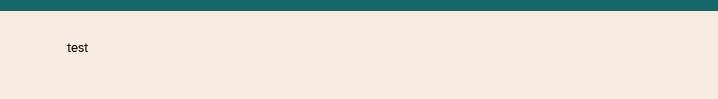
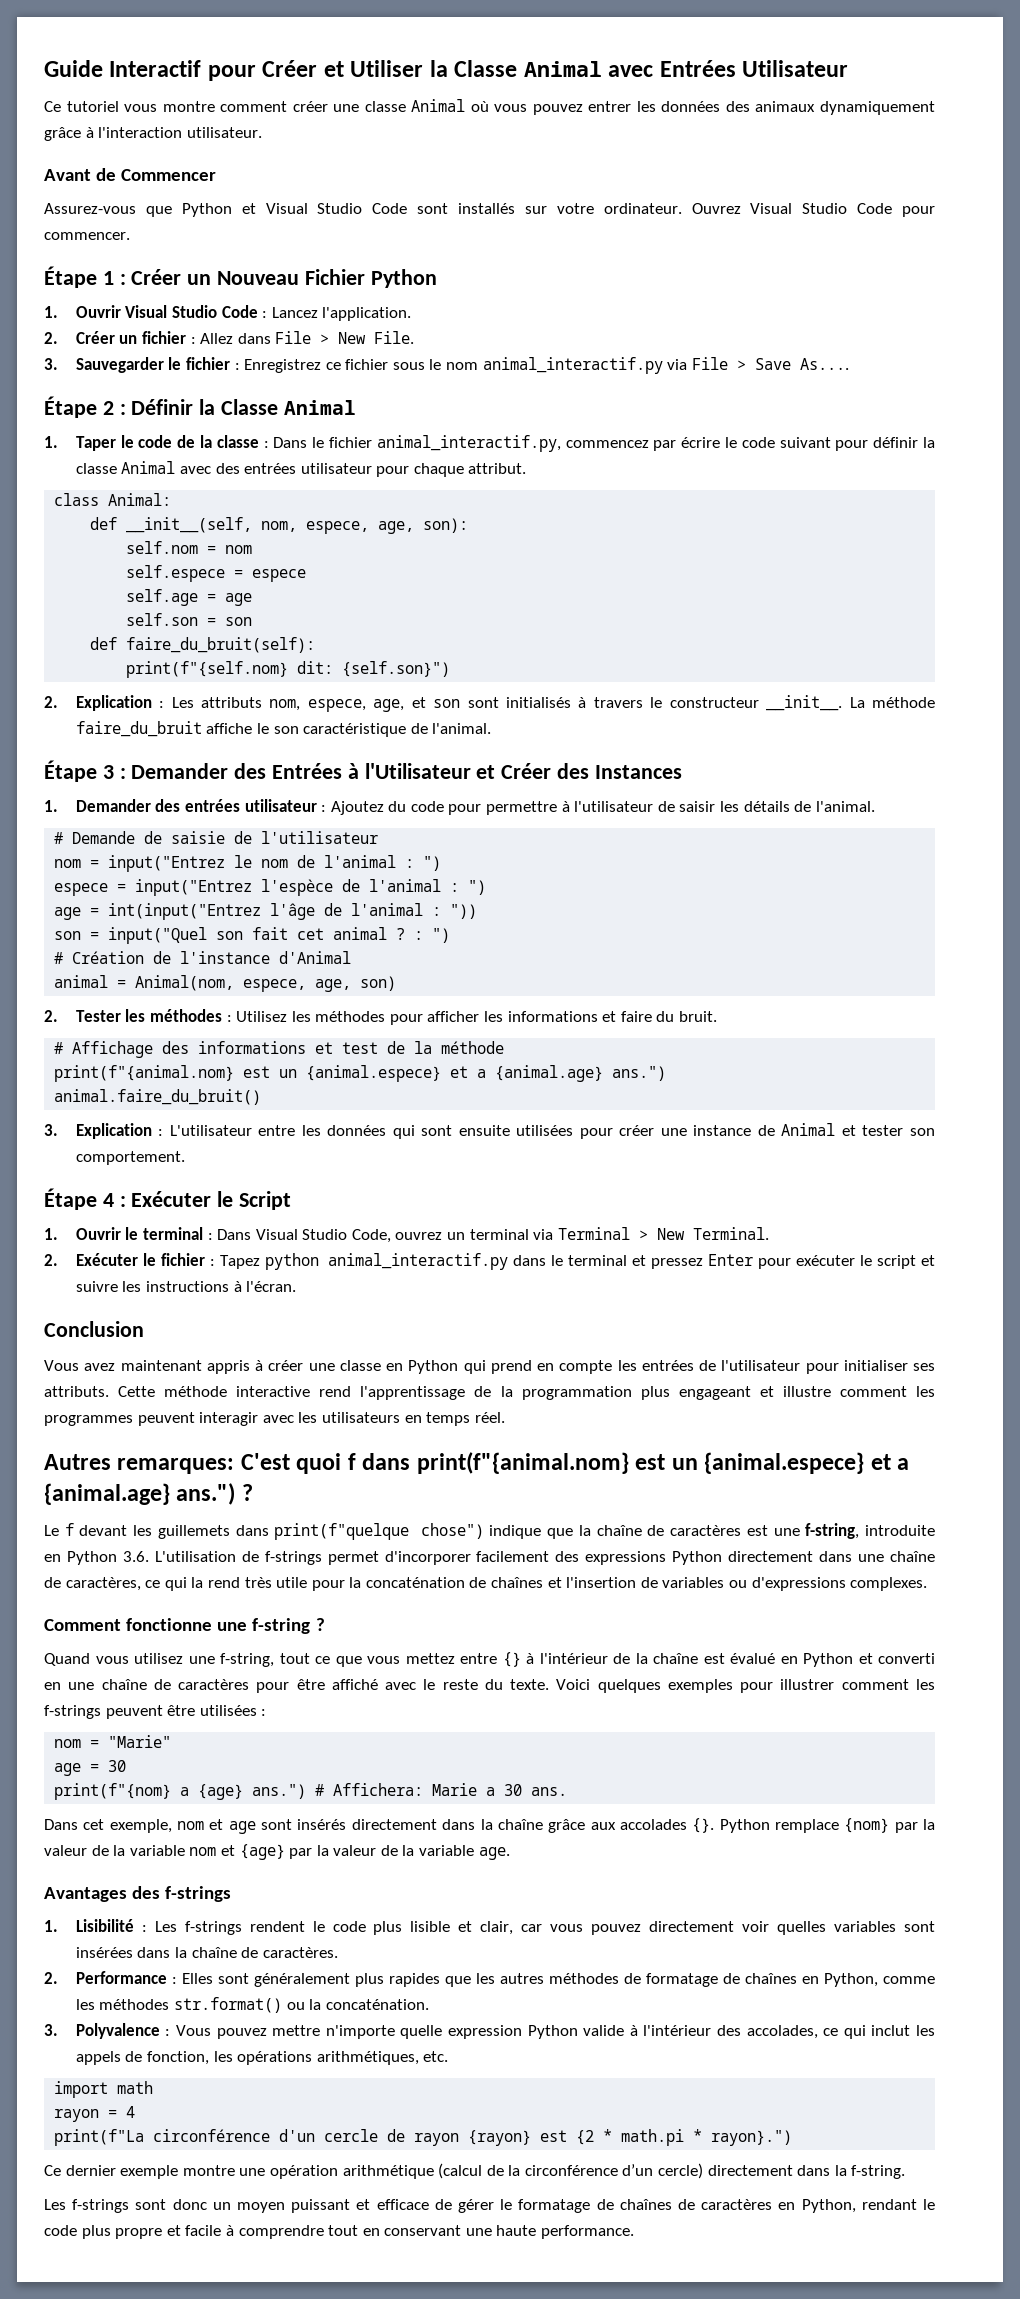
- test
+ Guide Interactif pour Créer et Utiliser la Classe Animal avec Entrées Utilisateur
+ Ce tutoriel vous montre comment créer une classe Animal où vous pouvez entrer les données des animaux dynamiquement grâce à l'interaction utilisateur.
+ Avant de Commencer
+ Assurez-vous que Python et Visual Studio Code sont installés sur votre ordinateur. Ouvrez Visual Studio Code pour commencer.
+ Étape 1 : Créer un Nouveau Fichier Python
+ 1. Ouvrir Visual Studio Code : Lancez l'application.
+ 2. Créer un fichier : Allez dans File > New File.
+ 3. Sauvegarder le fichier : Enregistrez ce fichier sous le nom animal_interactif.py via File > Save As....
+ Étape 2 : Définir la Classe Animal
+ 1. Taper le code de la classe : Dans le fichier animal_interactif.py, commencez par écrire le code suivant pour définir la classe Animal avec des entrées utilisateur pour chaque attribut.
+ class Animal:
+ def __init__(self, nom, espece, age, son):
+ self.nom = nom
+ self.espece = espece
+ self.age = age
+ self.son = son
+ def faire_du_bruit(self):
+ print(f"{self.nom} dit: {self.son}")
+ 2. Explication : Les attributs nom, espece, age, et son sont initialisés à travers le constructeur __init__. La méthode faire_du_bruit affiche le son caractéristique de l'animal.
+ Étape 3 : Demander des Entrées à l'Utilisateur et Créer des Instances
+ 1. Demander des entrées utilisateur : Ajoutez du code pour permettre à l'utilisateur de saisir les détails de l'animal.
+ # Demande de saisie de l'utilisateur
+ nom = input("Entrez le nom de l'animal : ")
+ espece = input("Entrez l'espèce de l'animal : ")
+ age = int(input("Entrez l'âge de l'animal : "))
+ son = input("Quel son fait cet animal ? : ")
+ # Création de l'instance d'Animal
+ animal = Animal(nom, espece, age, son)
+ 2. Tester les méthodes : Utilisez les méthodes pour afficher les informations et faire du bruit.
+ # Affichage des informations et test de la méthode
+ print(f"{animal.nom} est un {animal.espece} et a {animal.age} ans.")
+ animal.faire_du_bruit()
+ 3. Explication : L'utilisateur entre les données qui sont ensuite utilisées pour créer une instance de Animal et tester son comportement.
+ Étape 4 : Exécuter le Script
+ 1. Ouvrir le terminal : Dans Visual Studio Code, ouvrez un terminal via Terminal > New Terminal.
+ 2. Exécuter le fichier : Tapez python animal_interactif.py dans le terminal et pressez Enter pour exécuter le script et suivre les instructions à l'écran.
+ Conclusion
+ Vous avez maintenant appris à créer une classe en Python qui prend en compte les entrées de l'utilisateur pour initialiser ses attributs. Cette méthode interactive rend l'apprentissage de la programmation plus engageant et illustre comment les programmes peuvent interagir avec les utilisateurs en temps réel.
+ Autres remarques: C'est quoi f dans print(f"{animal.nom} est un {animal.espece} et a {animal.age} ans.") ?
+ Le f devant les guillemets dans print(f"quelque chose") indique que la chaîne de caractères est une f-string, introduite en Python 3.6. L'utilisation de f-strings permet d'incorporer facilement des expressions Python directement dans une chaîne de caractères, ce qui la rend très utile pour la concaténation de chaînes et l'insertion de variables ou d'expressions complexes.
+ Comment fonctionne une f-string ?
+ Quand vous utilisez une f-string, tout ce que vous mettez entre {} à l'intérieur de la chaîne est évalué en Python et converti en une chaîne de caractères pour être affiché avec le reste du texte. Voici quelques exemples pour illustrer comment les f-strings peuvent être utilisées :
+ nom = "Marie"
+ age = 30
+ print(f"{nom} a {age} ans.") # Affichera: Marie a 30 ans.
+ Dans cet exemple, nom et age sont insérés directement dans la chaîne grâce aux accolades {}. Python remplace {nom} par la valeur de la variable nom et {age} par la valeur de la variable age.
+ Avantages des f-strings
+ 1. Lisibilité : Les f-strings rendent le code plus lisible et clair, car vous pouvez directement voir quelles variables sont insérées dans la chaîne de caractères.
+ 2. Performance : Elles sont généralement plus rapides que les autres méthodes de formatage de chaînes en Python, comme les méthodes str.format() ou la concaténation.
+ 3. Polyvalence : Vous pouvez mettre n'importe quelle expression Python valide à l'intérieur des accolades, ce qui inclut les appels de fonction, les opérations arithmétiques, etc.
+ import math
+ rayon = 4
+ print(f"La circonférence d'un cercle de rayon {rayon} est {2 * math.pi * rayon}.")
+ Ce dernier exemple montre une opération arithmétique (calcul de la circonférence d’un cercle) directement dans la f-string.
+ Les f-strings sont donc un moyen puissant et efficace de gérer le formatage de chaînes de caractères en Python, rendant le code plus propre et facile à comprendre tout en conservant une haute performance.

